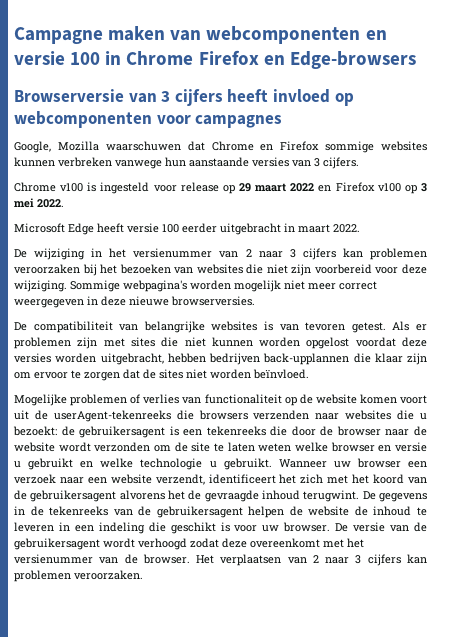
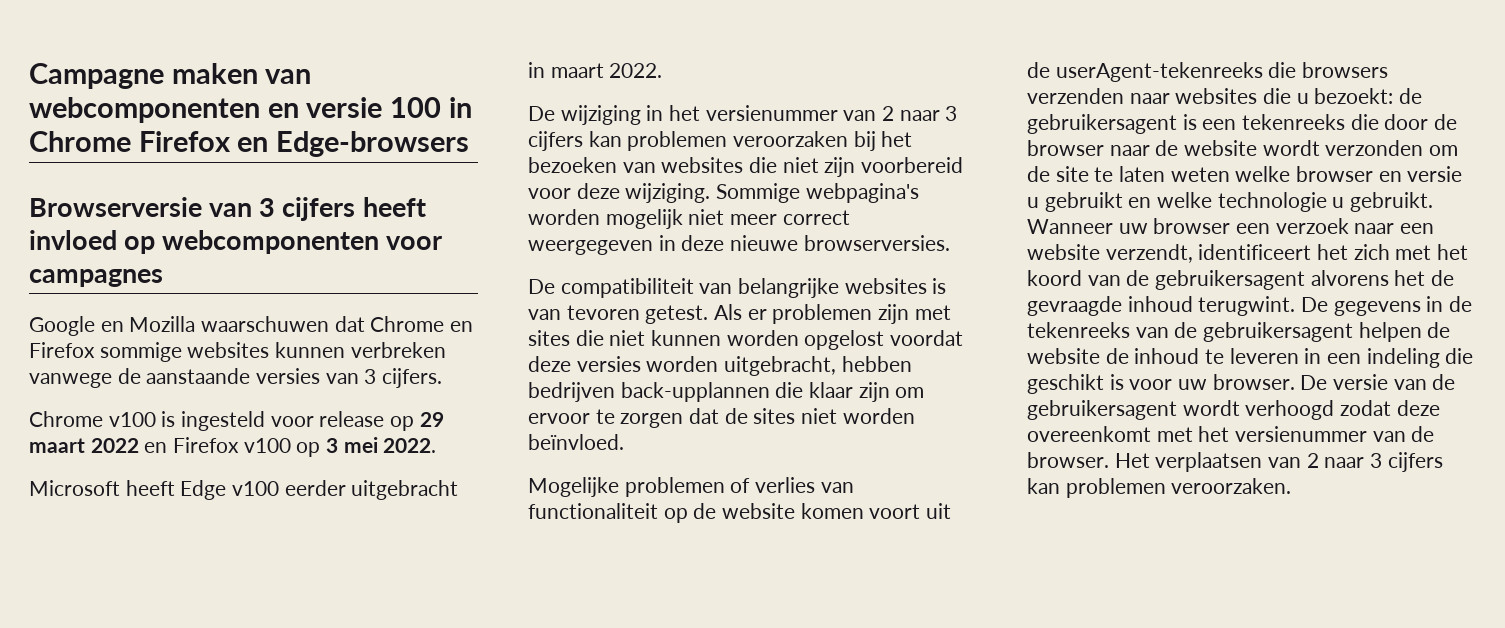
- Google, Mozilla waarschuwen dat Chrome en Firefox sommige websites kunnen verbreken vanwege hun aanstaande versies van 3 cijfers.
+ Google en Mozilla waarschuwen dat Chrome en Firefox sommige websites kunnen verbreken vanwege de aanstaande versies van 3 cijfers.
- Microsoft Edge heeft versie 100 eerder uitgebracht in maart 2022.
+ Microsoft heeft Edge v100 eerder uitgebracht in maart 2022.

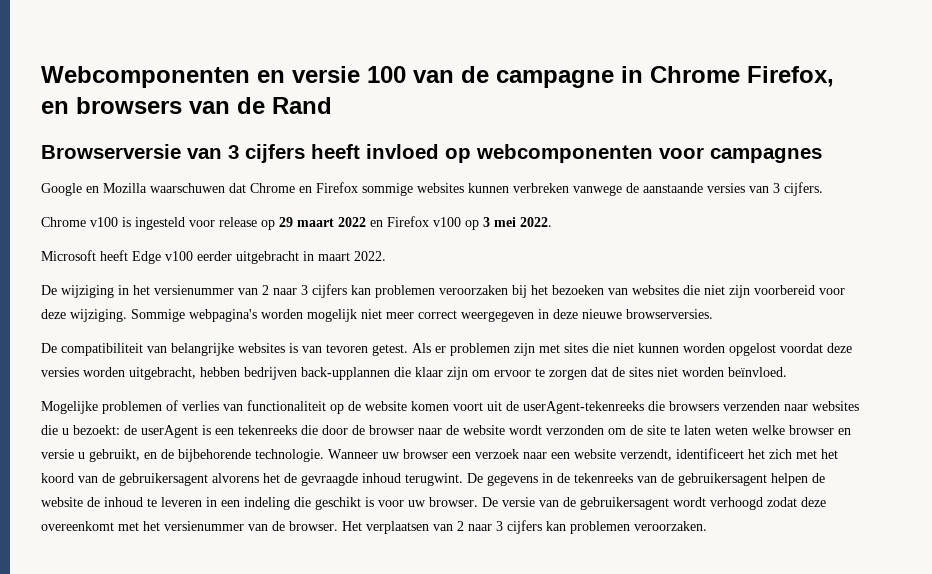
- Campagne maken van webcomponenten en versie 100 in Chrome Firefox en Edge-browsers
+ Webcomponenten en versie 100 van de campagne in Chrome Firefox, en browsers van de Rand
- Mogelijke problemen of verlies van functionaliteit op de website komen voort uit de userAgent-tekenreeks die browsers verzenden naar websites die u bezoekt: de gebruikersagent is een tekenreeks die door de browser naar de website wordt verzonden om de site te laten weten welke browser en versie u gebruikt en welke technologie u gebruikt.
+ Mogelijke problemen of verlies van functionaliteit op de website komen voort uit de userAgent-tekenreeks die browsers verzenden naar websites die u bezoekt: de userAgent is een tekenreeks die door de browser naar de website wordt verzonden om de site te laten weten welke browser en versie u gebruikt, en de bijbehorende technologie.

